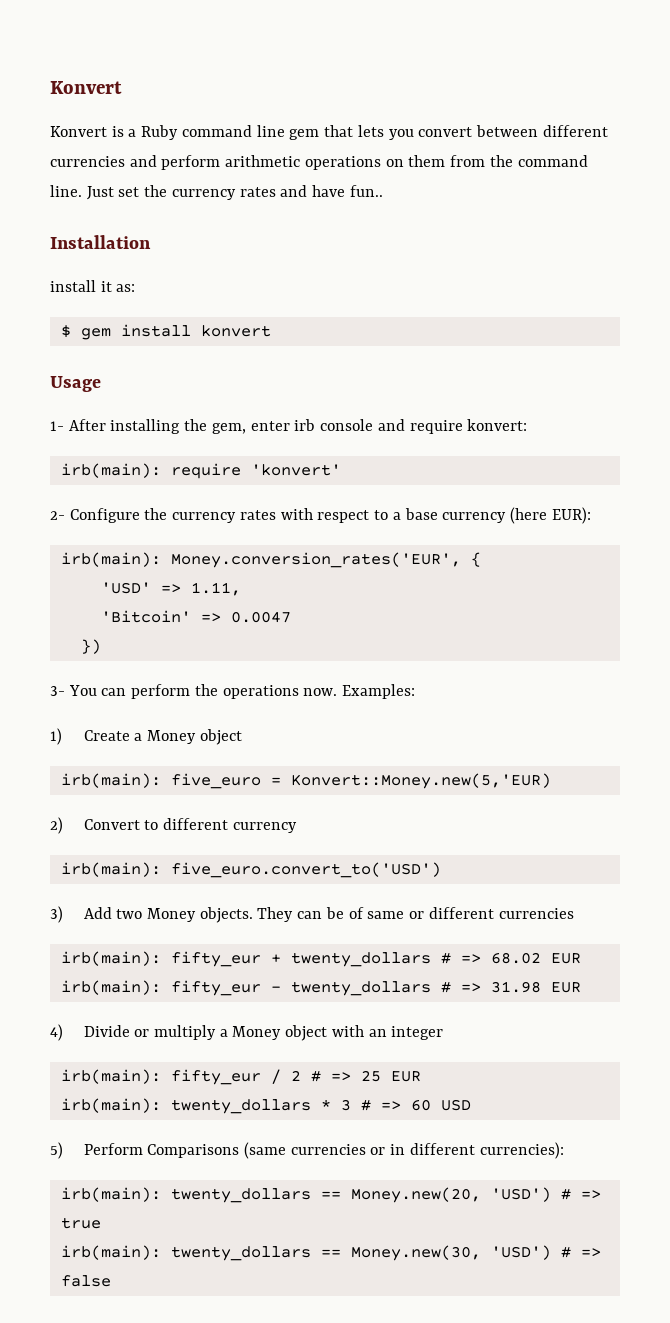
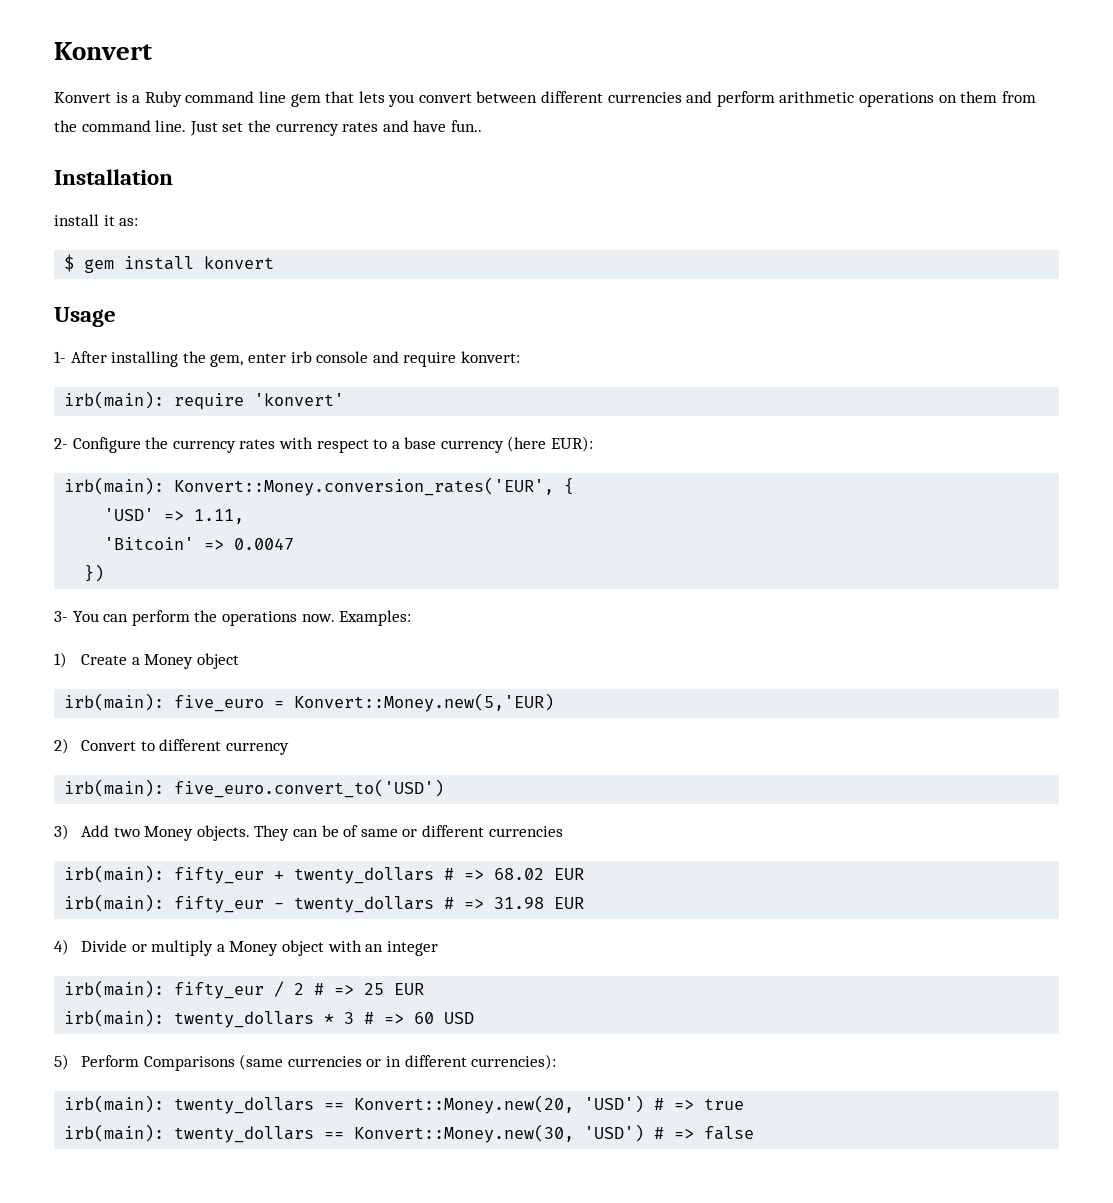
- irb(main): Money.conversion_rates('EUR', {
+ irb(main): Konvert::Money.conversion_rates('EUR', {
- irb(main): twenty_dollars == Money.new(20, 'USD') # => true
+ irb(main): twenty_dollars == Konvert::Money.new(20, 'USD') # => true
- irb(main): twenty_dollars == Money.new(30, 'USD') # => false
+ irb(main): twenty_dollars == Konvert::Money.new(30, 'USD') # => false

